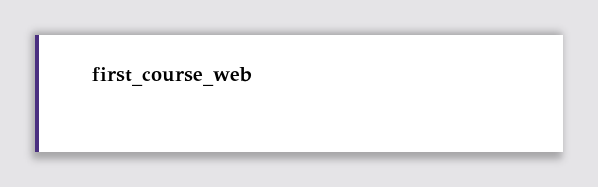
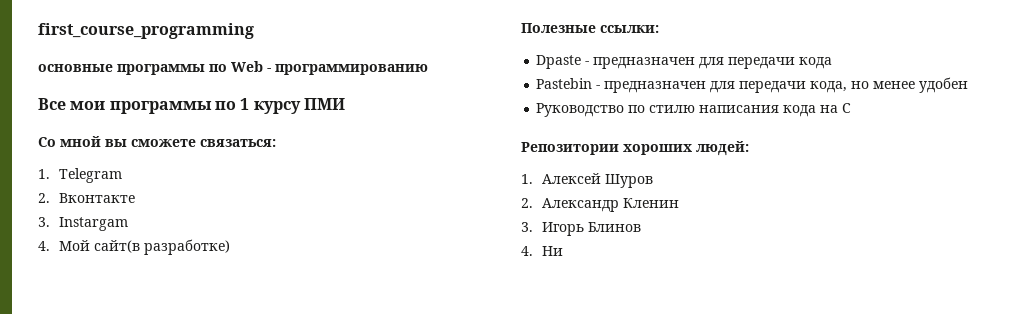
- first_course_web
+ first_course_programming
+ основные программы по Web - программированию
+ Все мои программы по 1 курсу ПМИ
+ Со мной вы сможете связаться:
+ 1. Telegram
+ 2. Вконтакте
+ 3. Instargam
+ 4. Мой сайт(в разработке)
+ Полезные ссылки:
+ Dpaste - предназначен для передачи кода
+ Pastebin - предназначен для передачи кода, но менее удобен
+ Руководство по стилю написания кода на С
+ Репозитории хороших людей:
+ 1. Алексей Шуров
+ 2. Александр Кленин
+ 3. Игорь Блинов
+ 4. Ни

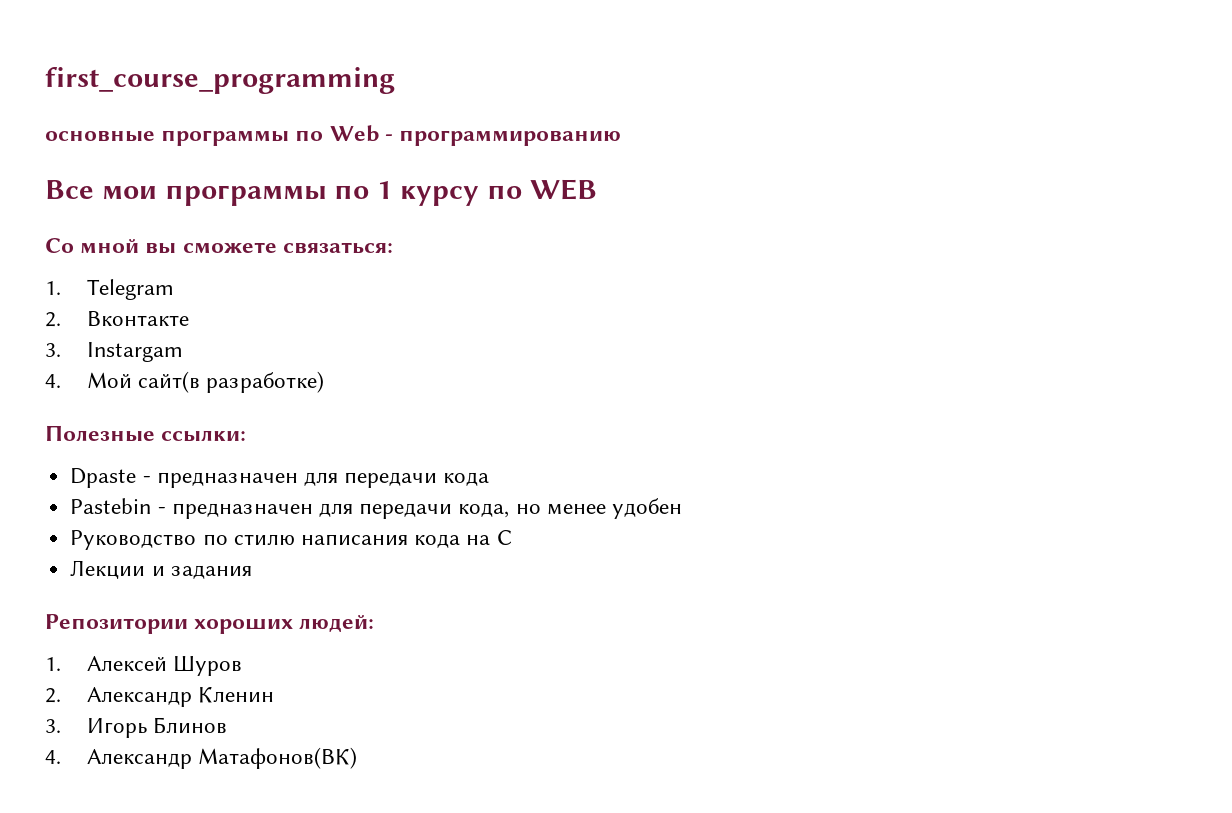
- Все мои программы по 1 курсу ПМИ
+ Все мои программы по 1 курсу по WEB
+ Лекции и задания
- 4. Ни
+ 4. Александр Матафонов(ВК)

